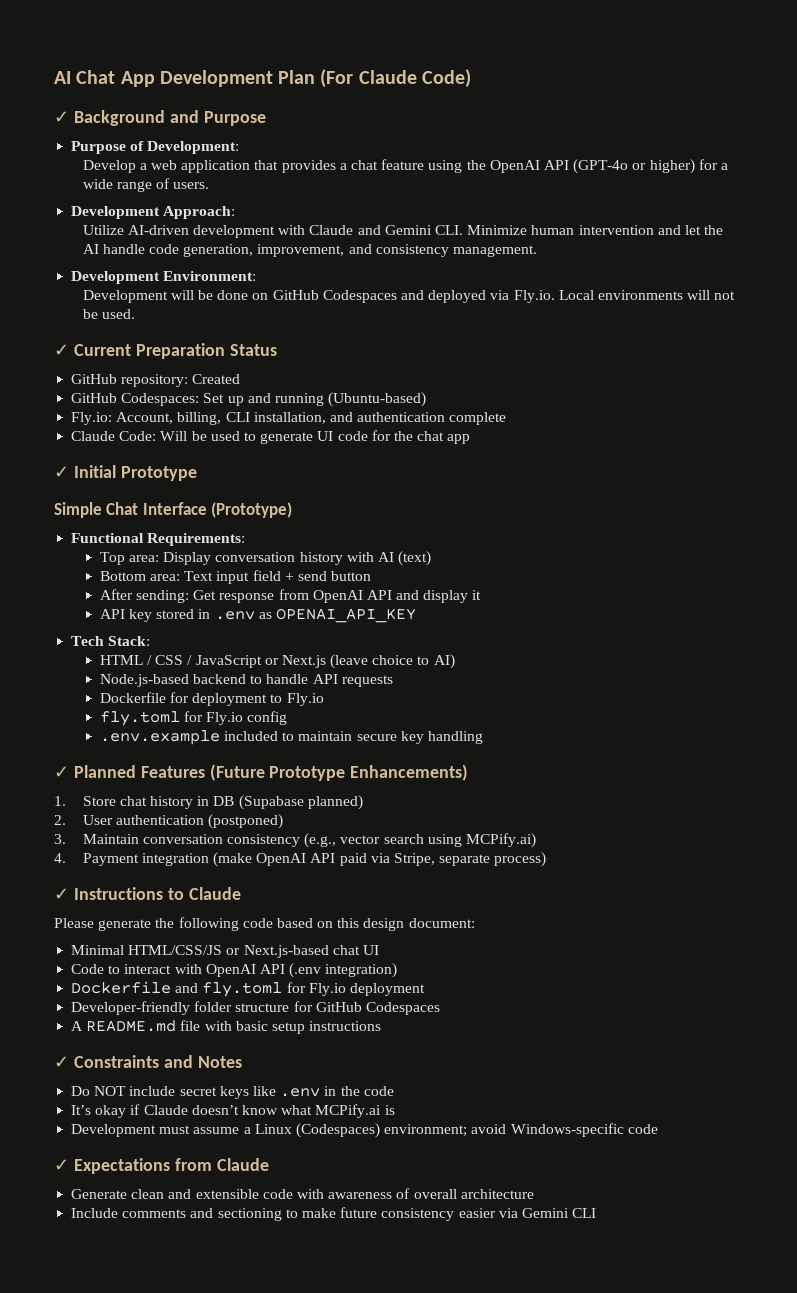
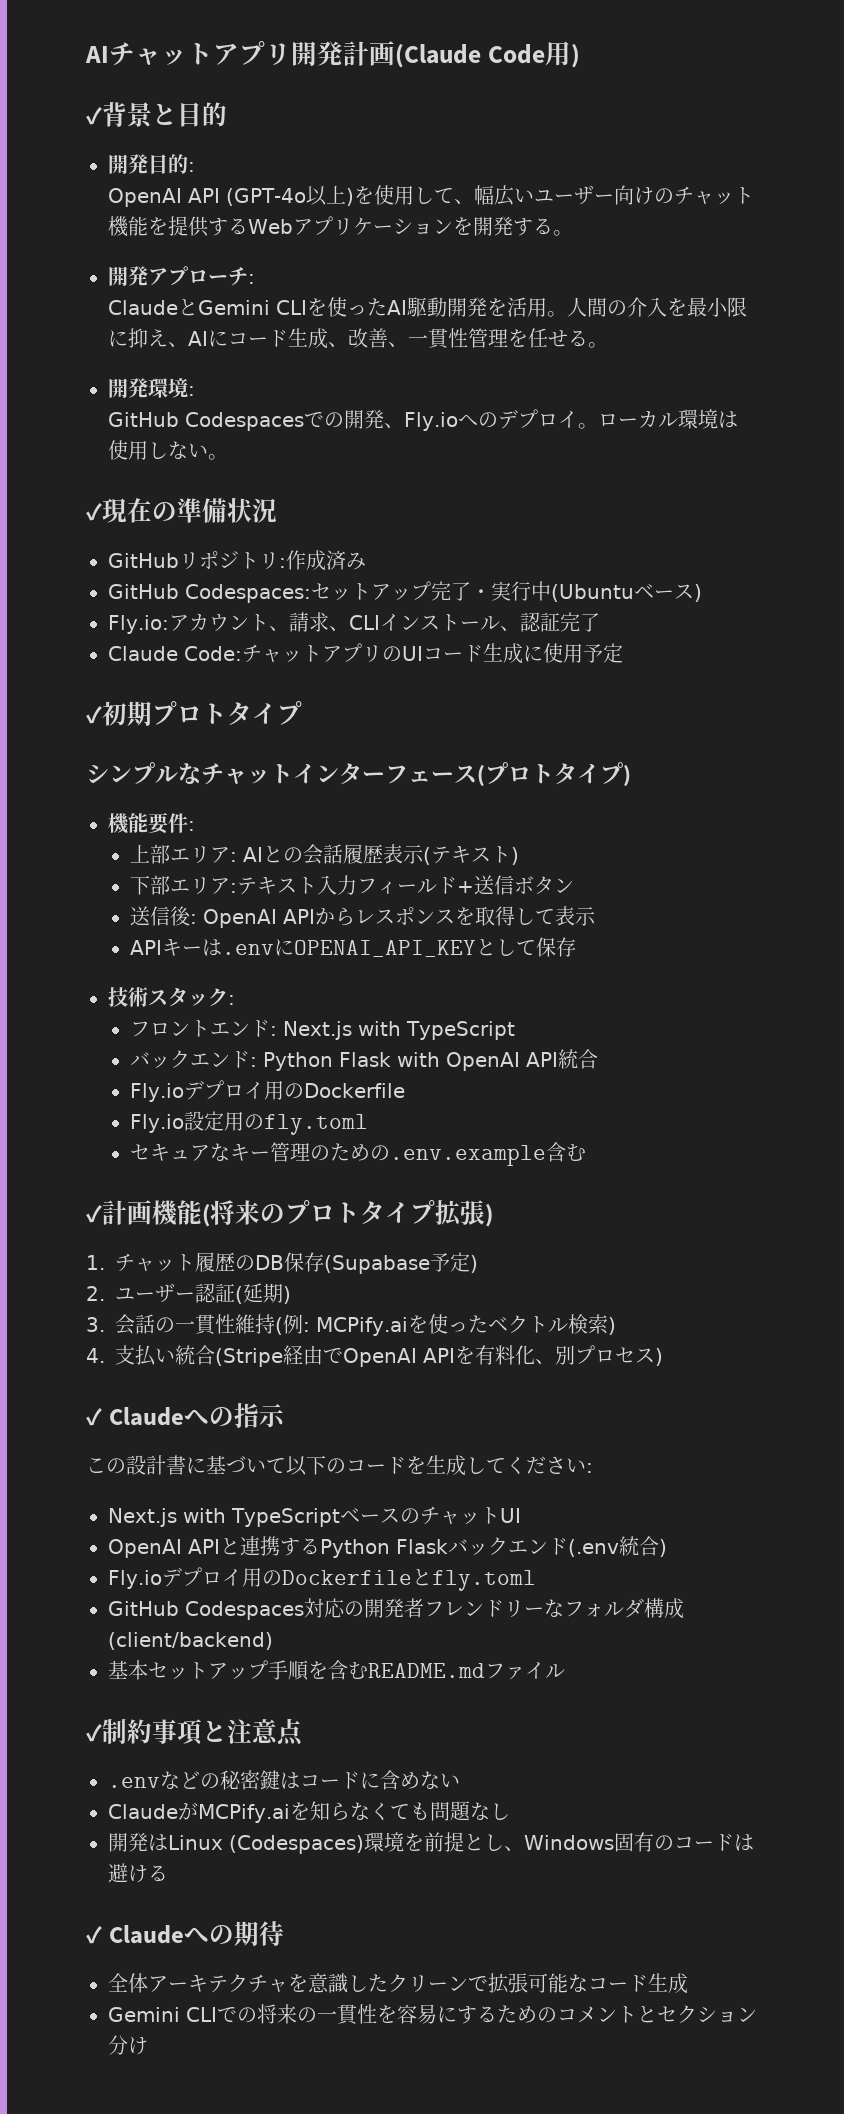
- AI Chat App Development Plan (For Claude Code)
- ✓ Background and Purpose
- Purpose of Development:
- Develop a web application that provides a chat feature using the OpenAI API (GPT-4o or higher) for a wide range of users.
- Development Approach:
- Utilize AI-driven development with Claude and Gemini CLI. Minimize human intervention and let the AI handle code generation, improvement, and consistency management.
- Development Environment:
- Development will be done on GitHub Codespaces and deployed via Fly.io. Local environments will not be used.
- ✓ Current Preparation Status
- GitHub repository: Created
- GitHub Codespaces: Set up and running (Ubuntu-based)
- Fly.io: Account, billing, CLI installation, and authentication complete
- Claude Code: Will be used to generate UI code for the chat app
- ✓ Initial Prototype
- Simple Chat Interface (Prototype)
- Functional Requirements:
- Top area: Display conversation history with AI (text)
- Bottom area: Text input field + send button
- After sending: Get response from OpenAI API and display it
- API key stored in .env as OPENAI_API_KEY
- Tech Stack:
- HTML / CSS / JavaScript or Next.js (leave choice to AI)
- Node.js-based backend to handle API requests
- Dockerfile for deployment to Fly.io
- fly.toml for Fly.io config
- .env.example included to maintain secure key handling
- ✓ Planned Features (Future Prototype Enhancements)
- 1. Store chat history in DB (Supabase planned)
- 2. User authentication (postponed)
- 3. Maintain conversation consistency (e.g., vector search using MCPify.ai)
- 4. Payment integration (make OpenAI API paid via Stripe, separate process)
- ✓ Instructions to Claude
- Please generate the following code based on this design document:
- Minimal HTML/CSS/JS or Next.js-based chat UI
- Code to interact with OpenAI API (.env integration)
- Dockerfile and fly.toml for Fly.io deployment
- Developer-friendly folder structure for GitHub Codespaces
- A README.md file with basic setup instructions
- ✓ Constraints and Notes
- Do NOT include secret keys like .env in the code
- It’s okay if Claude doesn’t know what MCPify.ai is
- Development must assume a Linux (Codespaces) environment; avoid Windows-specific code
- ✓ Expectations from Claude
- Generate clean and extensible code with awareness of overall architecture
- Include comments and sectioning to make future consistency easier via Gemini CLI
+ AIチャットアプリ開発計画(Claude Code用)
+ ✓背景と目的
+ 開発目的:
+ OpenAI API (GPT-4o以上)を使用して、幅広いユーザー向けのチャット機能を提供するWebアプリケーションを開発する。
+ 開発アプローチ:
+ ClaudeとGemini CLIを使ったAI駆動開発を活用。人間の介入を最小限に抑え、AIにコード生成、改善、一貫性管理を任せる。
+ 開発環境:
+ GitHub Codespacesでの開発、Fly.ioへのデプロイ。ローカル環境は使用しない。
+ ✓現在の準備状況
+ GitHubリポジトリ:作成済み
+ GitHub Codespaces:セットアップ完了・実行中(Ubuntuベース)
+ Fly.io:アカウント、請求、CLIインストール、認証完了
+ Claude Code:チャットアプリのUIコード生成に使用予定
+ ✓初期プロトタイプ
+ シンプルなチャットインターフェース(プロトタイプ)
+ 機能要件:
+ 上部エリア: AIとの会話履歴表示(テキスト)
+ 下部エリア:テキスト入力フィールド+送信ボタン
+ 送信後: OpenAI APIからレスポンスを取得して表示
+ APIキーは.envにOPENAI_API_KEYとして保存
+ 技術スタック:
+ フロントエンド: Next.js with TypeScript
+ バックエンド: Python Flask with OpenAI API統合
+ Fly.ioデプロイ用のDockerfile
+ Fly.io設定用のfly.toml
+ セキュアなキー管理のための.env.example含む
+ ✓計画機能(将来のプロトタイプ拡張)
+ 1.チャット履歴のDB保存(Supabase予定)
+ 2.ユーザー認証(延期)
+ 3.会話の一貫性維持(例: MCPify.aiを使ったベクトル検索)
+ 4.支払い統合(Stripe経由でOpenAI APIを有料化、別プロセス)
+ ✓ Claudeへの指示
+ この設計書に基づいて以下のコードを生成してください:
+ Next.js with TypeScriptベースのチャットUI
+ OpenAI APIと連携するPython Flaskバックエンド(.env統合)
+ Fly.ioデプロイ用のDockerfileとfly.toml
+ GitHub Codespaces対応の開発者フレンドリーなフォルダ構成(client/backend)
+ 基本セットアップ手順を含むREADME.mdファイル
+ ✓制約事項と注意点
+ .envなどの秘密鍵はコードに含めない
+ ClaudeがMCPify.aiを知らなくても問題なし
+ 開発はLinux (Codespaces)環境を前提とし、Windows固有のコードは避ける
+ ✓ Claudeへの期待
+ 全体アーキテクチャを意識したクリーンで拡張可能なコード生成
+ Gemini CLIでの将来の一貫性を容易にするためのコメントとセクション分け

